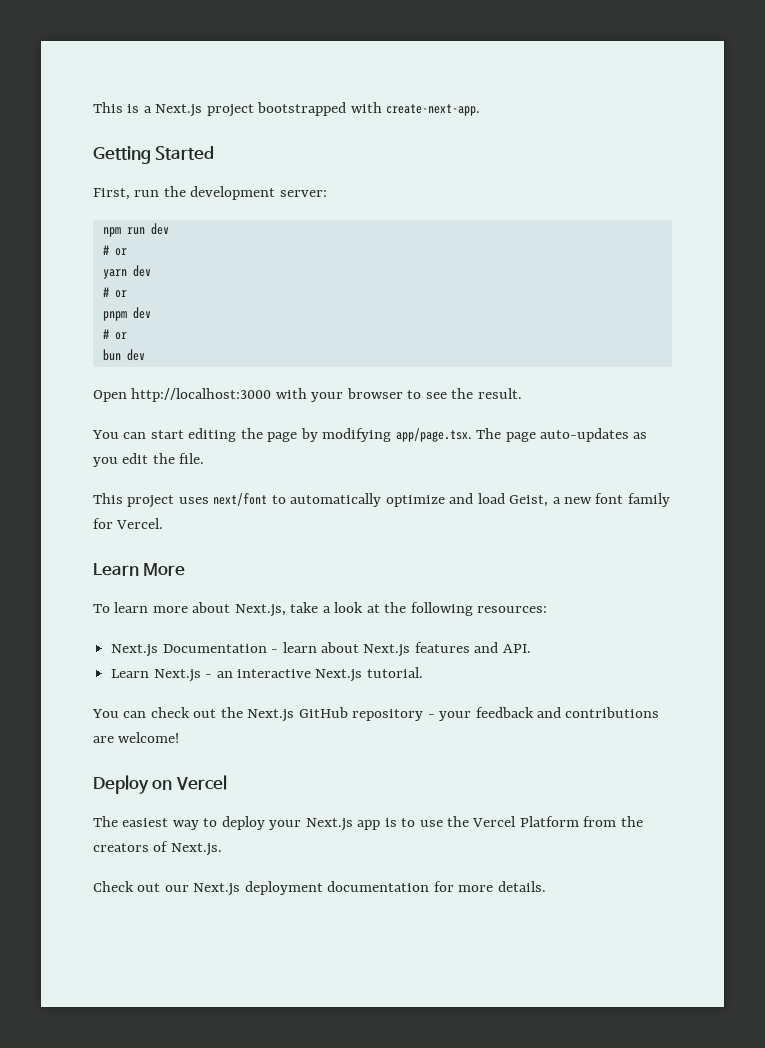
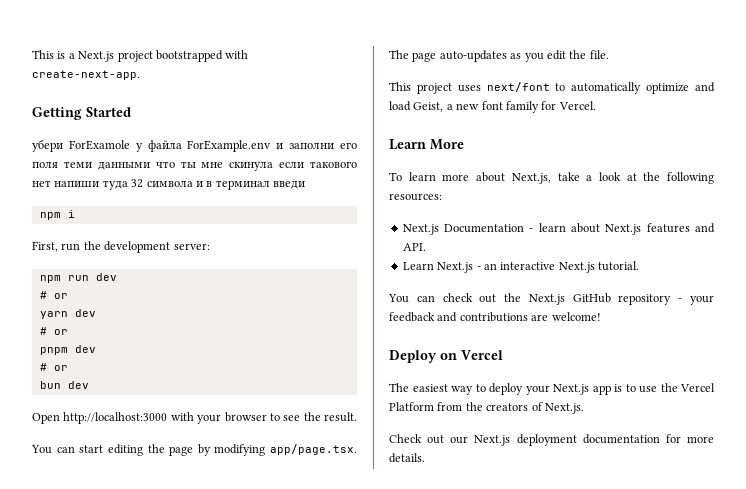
+ убери ForExamole у файла ForExample.env и заполни его поля теми данными что ты мне скинула если такового нет напиши туда 32 символа и в терминал введи
+ npm i

